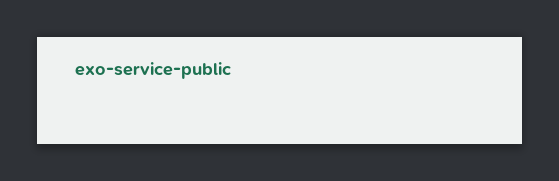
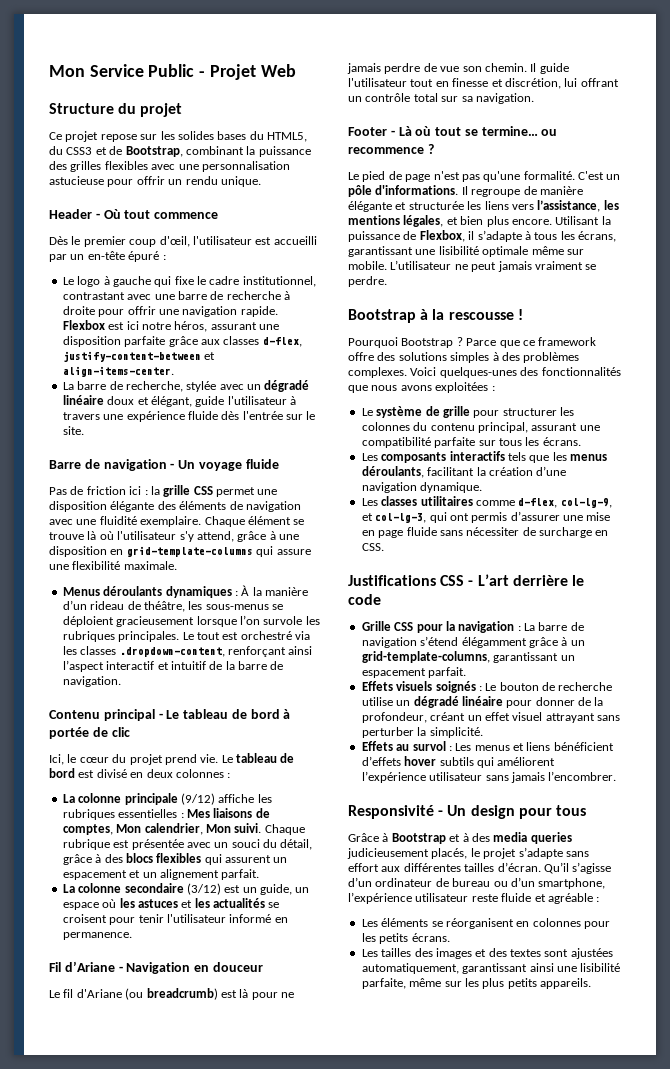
- exo-service-public
+ Mon Service Public - Projet Web
+ Structure du projet
+ Ce projet repose sur les solides bases du HTML5, du CSS3 et de Bootstrap, combinant la puissance des grilles flexibles avec une personnalisation astucieuse pour offrir un rendu unique.
+ Header - Où tout commence
+ Dès le premier coup d'œil, l'utilisateur est accueilli par un en-tête épuré :
+ Le logo à gauche qui fixe le cadre institutionnel, contrastant avec une barre de recherche à droite pour offrir une navigation rapide. Flexbox est ici notre héros, assurant une disposition parfaite grâce aux classes d-flex, justify-content-between et align-items-center.
+ La barre de recherche, stylée avec un dégradé linéaire doux et élégant, guide l'utilisateur à travers une expérience fluide dès l'entrée sur le site.
+ Barre de navigation - Un voyage fluide
+ Pas de friction ici : la grille CSS permet une disposition élégante des éléments de navigation avec une fluidité exemplaire. Chaque élément se trouve là où l'utilisateur s'y attend, grâce à une disposition en grid-template-columns qui assure une flexibilité maximale.
+ Menus déroulants dynamiques : À la manière d’un rideau de théâtre, les sous-menus se déploient gracieusement lorsque l’on survole les rubriques principales. Le tout est orchestré via les classes .dropdown-content, renforçant ainsi l’aspect interactif et intuitif de la barre de navigation.
+ Contenu principal - Le tableau de bord à portée de clic
+ Ici, le cœur du projet prend vie. Le tableau de bord est divisé en deux colonnes :
+ La colonne principale (9/12) affiche les rubriques essentielles : Mes liaisons de comptes, Mon calendrier, Mon suivi. Chaque rubrique est présentée avec un souci du détail, grâce à des blocs flexibles qui assurent un espacement et un alignement parfait.
+ La colonne secondaire (3/12) est un guide, un espace où les astuces et les actualités se croisent pour tenir l'utilisateur informé en permanence.
+ Fil d’Ariane - Navigation en douceur
+ Le fil d'Ariane (ou breadcrumb) est là pour ne jamais perdre de vue son chemin. Il guide l'utilisateur tout en finesse et discrétion, lui offrant un contrôle total sur sa navigation.
+ Footer - Là où tout se termine… ou recommence ?
+ Le pied de page n'est pas qu'une formalité. C'est un pôle d'informations. Il regroupe de manière élégante et structurée les liens vers l’assistance, les mentions légales, et bien plus encore. Utilisant la puissance de Flexbox, il s’adapte à tous les écrans, garantissant une lisibilité optimale même sur mobile. L’utilisateur ne peut jamais vraiment se perdre.
+ Bootstrap à la rescousse !
+ Pourquoi Bootstrap ? Parce que ce framework offre des solutions simples à des problèmes complexes. Voici quelques-unes des fonctionnalités que nous avons exploitées :
+ Le système de grille pour structurer les colonnes du contenu principal, assurant une compatibilité parfaite sur tous les écrans.
+ Les composants interactifs tels que les menus déroulants, facilitant la création d’une navigation dynamique.
+ Les classes utilitaires comme d-flex, col-lg-9, et col-lg-3, qui ont permis d’assurer une mise en page fluide sans nécessiter de surcharge en CSS.
+ Justifications CSS - L’art derrière le code
+ Grille CSS pour la navigation : La barre de navigation s’étend élégamment grâce à un grid-template-columns, garantissant un espacement parfait.
+ Effets visuels soignés : Le bouton de recherche utilise un dégradé linéaire pour donner de la profondeur, créant un effet visuel attrayant sans perturber la simplicité.
+ Effets au survol : Les menus et liens bénéficient d’effets hover subtils qui améliorent l’expérience utilisateur sans jamais l’encombrer.
+ Responsivité - Un design pour tous
+ Grâce à Bootstrap et à des media queries judicieusement placés, le projet s’adapte sans effort aux différentes tailles d’écran. Qu’il s’agisse d’un ordinateur de bureau ou d’un smartphone, l’expérience utilisateur reste fluide et agréable :
+ Les éléments se réorganisent en colonnes pour les petits écrans.
+ Les tailles des images et des textes sont ajustées automatiquement, garantissant ainsi une lisibilité parfaite, même sur les plus petits appareils.

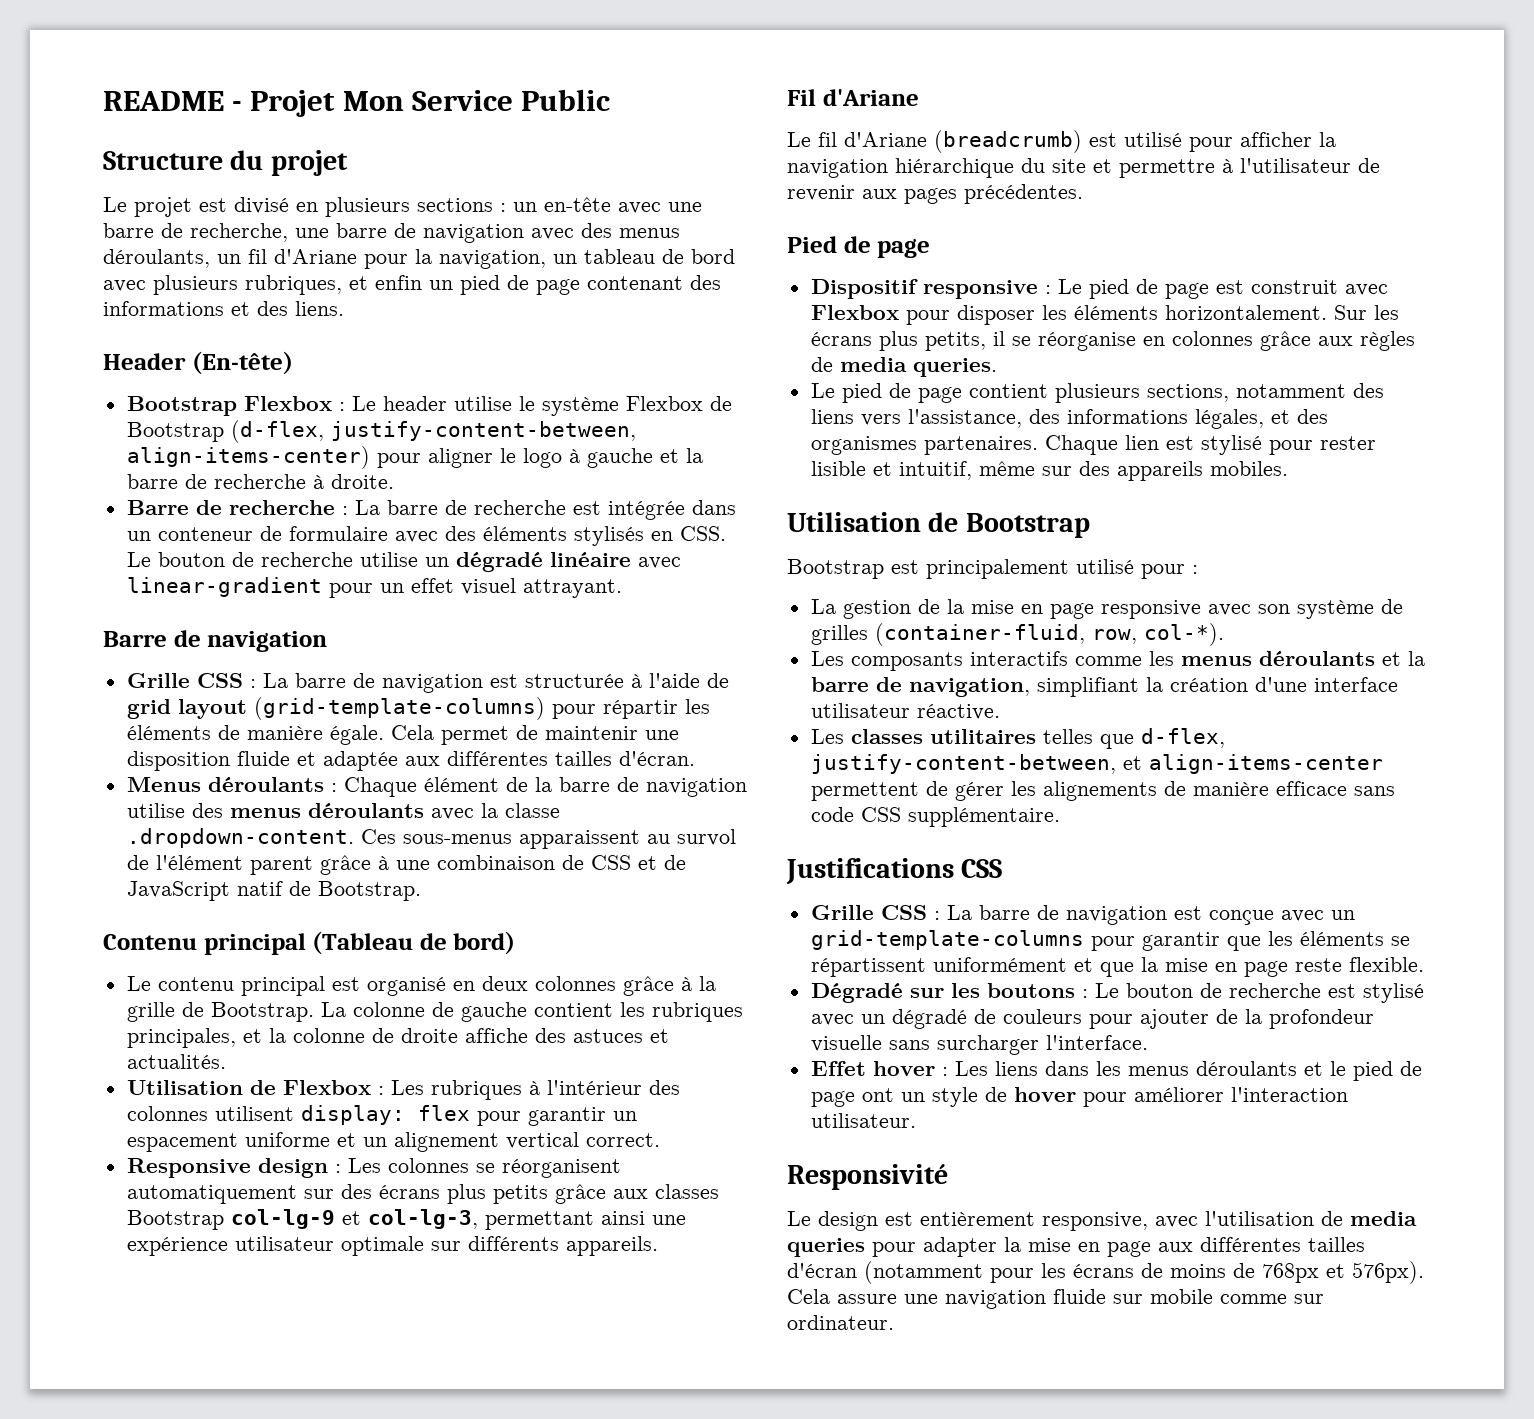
- Mon Service Public - Projet Web
+ README - Projet Mon Service Public
- Ce projet repose sur les solides bases du HTML5, du CSS3 et de Bootstrap, combinant la puissance des grilles flexibles avec une personnalisation astucieuse pour offrir un rendu unique.
- Header - Où tout commence
- Dès le premier coup d'œil, l'utilisateur est accueilli par un en-tête épuré :
- Le logo à gauche qui fixe le cadre institutionnel, contrastant avec une barre de recherche à droite pour offrir une navigation rapide. Flexbox est ici notre héros, assurant une disposition parfaite grâce aux classes d-flex, justify-content-between et align-items-center.
- La barre de recherche, stylée avec un dégradé linéaire doux et élégant, guide l'utilisateur à travers une expérience fluide dès l'entrée sur le site.
- Barre de navigation - Un voyage fluide
- Pas de friction ici : la grille CSS permet une disposition élégante des éléments de navigation avec une fluidité exemplaire. Chaque élément se trouve là où l'utilisateur s'y attend, grâce à une disposition en grid-template-columns qui assure une flexibilité maximale.
- Menus déroulants dynamiques : À la manière d’un rideau de théâtre, les sous-menus se déploient gracieusement lorsque l’on survole les rubriques principales. Le tout est orchestré via les classes .dropdown-content, renforçant ainsi l’aspect interactif et intuitif de la barre de navigation.
- Contenu principal - Le tableau de bord à portée de clic
- Ici, le cœur du projet prend vie. Le tableau de bord est divisé en deux colonnes :
- La colonne principale (9/12) affiche les rubriques essentielles : Mes liaisons de comptes, Mon calendrier, Mon suivi. Chaque rubrique est présentée avec un souci du détail, grâce à des blocs flexibles qui assurent un espacement et un alignement parfait.
- La colonne secondaire (3/12) est un guide, un espace où les astuces et les actualités se croisent pour tenir l'utilisateur informé en permanence.
- Fil d’Ariane - Navigation en douceur
- Le fil d'Ariane (ou breadcrumb) est là pour ne jamais perdre de vue son chemin. Il guide l'utilisateur tout en finesse et discrétion, lui offrant un contrôle total sur sa navigation.
- Footer - Là où tout se termine… ou recommence ?
- Le pied de page n'est pas qu'une formalité. C'est un pôle d'informations. Il regroupe de manière élégante et structurée les liens vers l’assistance, les mentions légales, et bien plus encore. Utilisant la puissance de Flexbox, il s’adapte à tous les écrans, garantissant une lisibilité optimale même sur mobile. L’utilisateur ne peut jamais vraiment se perdre.
- Bootstrap à la rescousse !
- Pourquoi Bootstrap ? Parce que ce framework offre des solutions simples à des problèmes complexes. Voici quelques-unes des fonctionnalités que nous avons exploitées :
- Le système de grille pour structurer les colonnes du contenu principal, assurant une compatibilité parfaite sur tous les écrans.
- Les composants interactifs tels que les menus déroulants, facilitant la création d’une navigation dynamique.
- Les classes utilitaires comme d-flex, col-lg-9, et col-lg-3, qui ont permis d’assurer une mise en page fluide sans nécessiter de surcharge en CSS.
- Justifications CSS - L’art derrière le code
- Grille CSS pour la navigation : La barre de navigation s’étend élégamment grâce à un grid-template-columns, garantissant un espacement parfait.
- Effets visuels soignés : Le bouton de recherche utilise un dégradé linéaire pour donner de la profondeur, créant un effet visuel attrayant sans perturber la simplicité.
- Effets au survol : Les menus et liens bénéficient d’effets hover subtils qui améliorent l’expérience utilisateur sans jamais l’encombrer.
- Responsivité - Un design pour tous
- Grâce à Bootstrap et à des media queries judicieusement placés, le projet s’adapte sans effort aux différentes tailles d’écran. Qu’il s’agisse d’un ordinateur de bureau ou d’un smartphone, l’expérience utilisateur reste fluide et agréable :
- Les éléments se réorganisent en colonnes pour les petits écrans.
- Les tailles des images et des textes sont ajustées automatiquement, garantissant ainsi une lisibilité parfaite, même sur les plus petits appareils.
+ Le projet est divisé en plusieurs sections : un en-tête avec une barre de recherche, une barre de navigation avec des menus déroulants, un fil d'Ariane pour la navigation, un tableau de bord avec plusieurs rubriques, et enfin un pied de page contenant des informations et des liens.
+ Header (En-tête)
+ Bootstrap Flexbox : Le header utilise le système Flexbox de Bootstrap (d-flex, justify-content-between, align-items-center) pour aligner le logo à gauche et la barre de recherche à droite.
+ Barre de recherche : La barre de recherche est intégrée dans un conteneur de formulaire avec des éléments stylisés en CSS. Le bouton de recherche utilise un dégradé linéaire avec linear-gradient pour un effet visuel attrayant.
+ Barre de navigation
+ Grille CSS : La barre de navigation est structurée à l'aide de grid layout (grid-template-columns) pour répartir les éléments de manière égale. Cela permet de maintenir une disposition fluide et adaptée aux différentes tailles d'écran.
+ Menus déroulants : Chaque élément de la barre de navigation utilise des menus déroulants avec la classe .dropdown-content. Ces sous-menus apparaissent au survol de l'élément parent grâce à une combinaison de CSS et de JavaScript natif de Bootstrap.
+ Contenu principal (Tableau de bord)
+ Le contenu principal est organisé en deux colonnes grâce à la grille de Bootstrap. La colonne de gauche contient les rubriques principales, et la colonne de droite affiche des astuces et actualités.
+ Utilisation de Flexbox : Les rubriques à l'intérieur des colonnes utilisent display: flex pour garantir un espacement uniforme et un alignement vertical correct.
+ Responsive design : Les colonnes se réorganisent automatiquement sur des écrans plus petits grâce aux classes Bootstrap col-lg-9 et col-lg-3, permettant ainsi une expérience utilisateur optimale sur différents appareils.
+ Fil d'Ariane
+ Le fil d'Ariane (breadcrumb) est utilisé pour afficher la navigation hiérarchique du site et permettre à l'utilisateur de revenir aux pages précédentes.
+ Pied de page
+ Dispositif responsive : Le pied de page est construit avec Flexbox pour disposer les éléments horizontalement. Sur les écrans plus petits, il se réorganise en colonnes grâce aux règles de media queries.
+ Le pied de page contient plusieurs sections, notamment des liens vers l'assistance, des informations légales, et des organismes partenaires. Chaque lien est stylisé pour rester lisible et intuitif, même sur des appareils mobiles.
+ Utilisation de Bootstrap
+ Bootstrap est principalement utilisé pour :
+ La gestion de la mise en page responsive avec son système de grilles (container-fluid, row, col-*).
+ Les composants interactifs comme les menus déroulants et la barre de navigation, simplifiant la création d'une interface utilisateur réactive.
+ Les classes utilitaires telles que d-flex, justify-content-between, et align-items-center permettent de gérer les alignements de manière efficace sans code CSS supplémentaire.
+ Justifications CSS
+ Grille CSS : La barre de navigation est conçue avec un grid-template-columns pour garantir que les éléments se répartissent uniformément et que la mise en page reste flexible.
+ Dégradé sur les boutons : Le bouton de recherche est stylisé avec un dégradé de couleurs pour ajouter de la profondeur visuelle sans surcharger l'interface.
+ Effet hover : Les liens dans les menus déroulants et le pied de page ont un style de hover pour améliorer l'interaction utilisateur.
+ Responsivité
+ Le design est entièrement responsive, avec l'utilisation de media queries pour adapter la mise en page aux différentes tailles d'écran (notamment pour les écrans de moins de 768px et 576px). Cela assure une navigation fluide sur mobile comme sur ordinateur.

